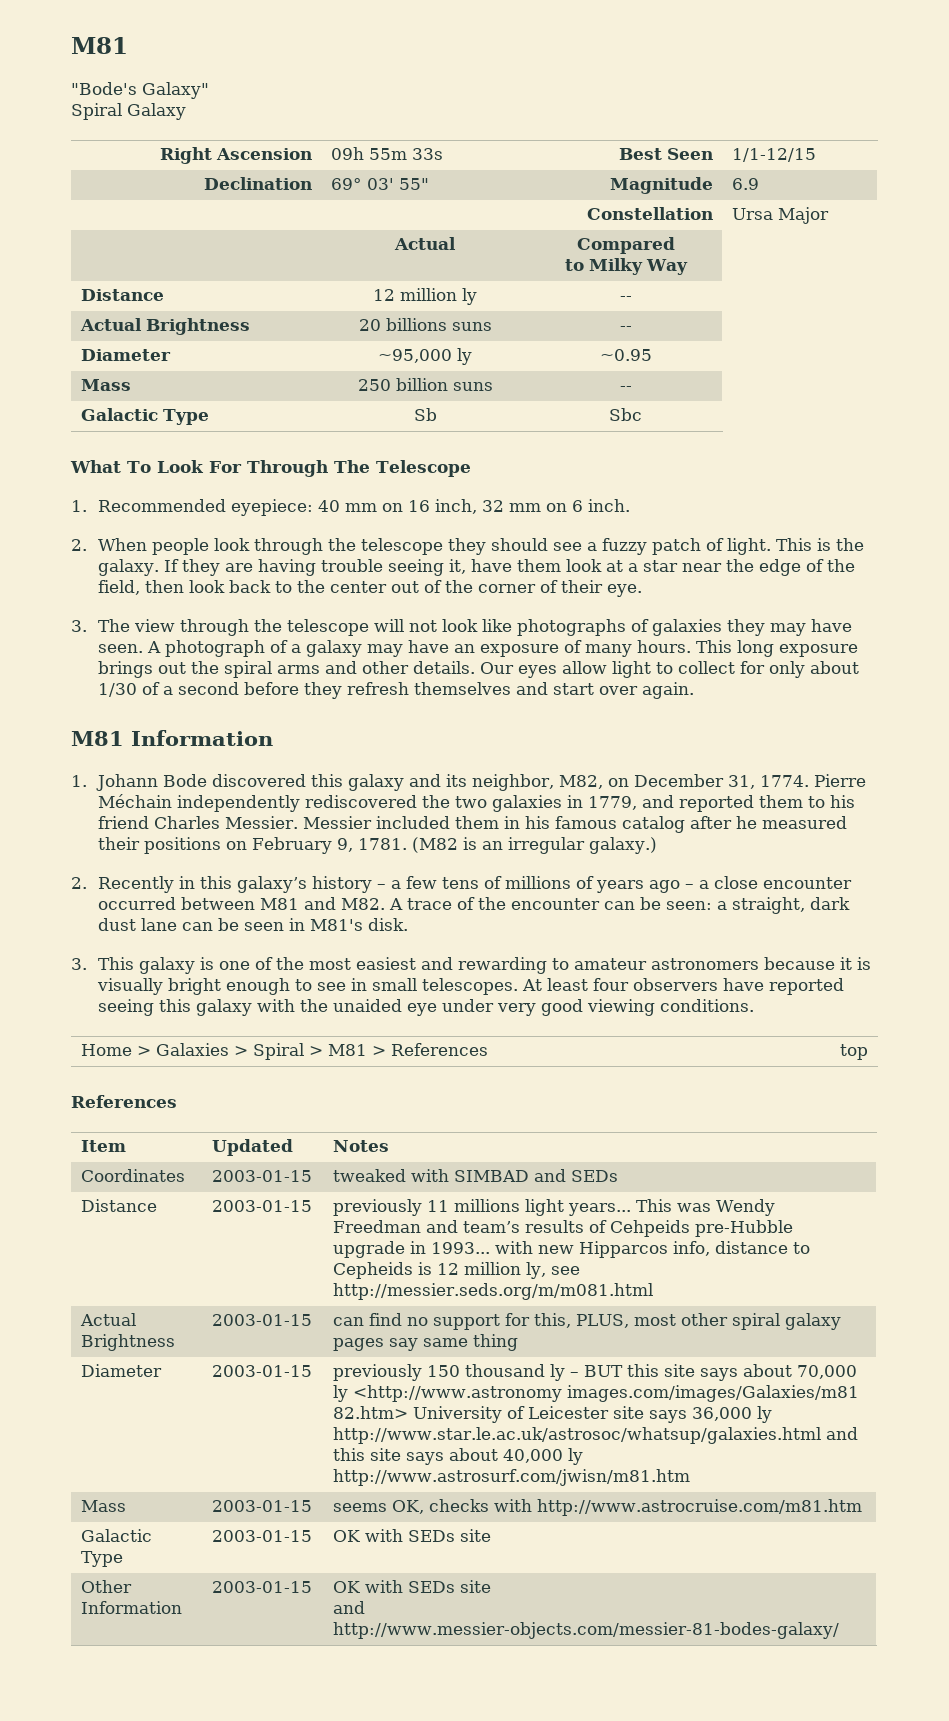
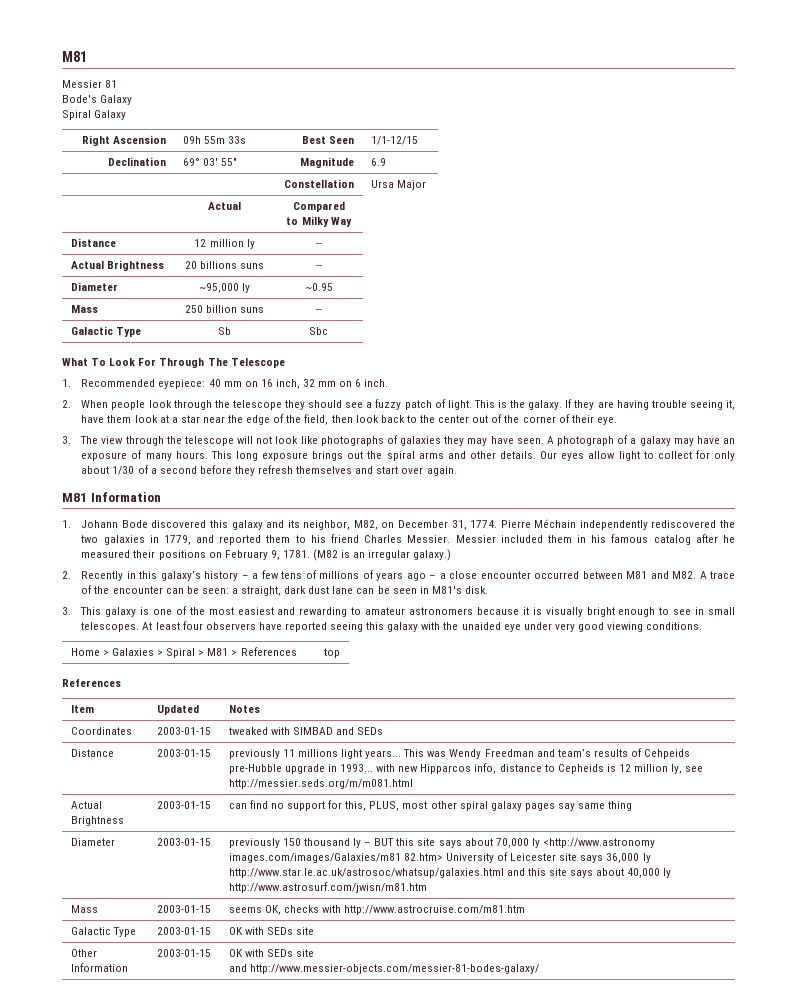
- "Bode's Galaxy"
+ Messier 81
+ Bode's Galaxy

